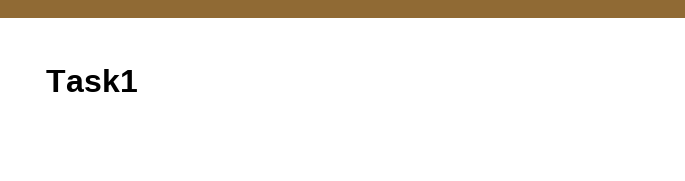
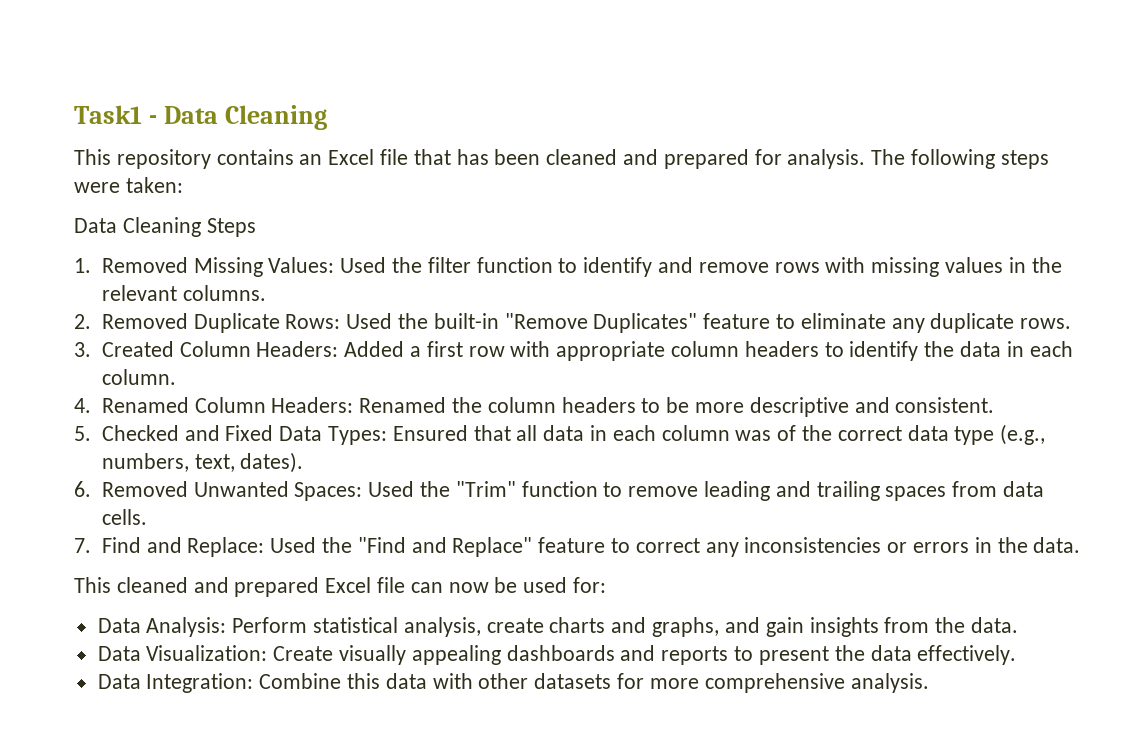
- Task1
+ Task1 - Data Cleaning
+ This repository contains an Excel file that has been cleaned and prepared for analysis. The following steps were taken:
+ Data Cleaning Steps
+ 1. Removed Missing Values: Used the filter function to identify and remove rows with missing values in the relevant columns.
+ 2. Removed Duplicate Rows: Used the built-in "Remove Duplicates" feature to eliminate any duplicate rows.
+ 3. Created Column Headers: Added a first row with appropriate column headers to identify the data in each column.
+ 4. Renamed Column Headers: Renamed the column headers to be more descriptive and consistent.
+ 5. Checked and Fixed Data Types: Ensured that all data in each column was of the correct data type (e.g., numbers, text, dates).
+ 6. Removed Unwanted Spaces: Used the "Trim" function to remove leading and trailing spaces from data cells.
+ 7. Find and Replace: Used the "Find and Replace" feature to correct any inconsistencies or errors in the data.
+ This cleaned and prepared Excel file can now be used for:
+ Data Analysis: Perform statistical analysis, create charts and graphs, and gain insights from the data.
+ Data Visualization: Create visually appealing dashboards and reports to present the data effectively.
+ Data Integration: Combine this data with other datasets for more comprehensive analysis.

